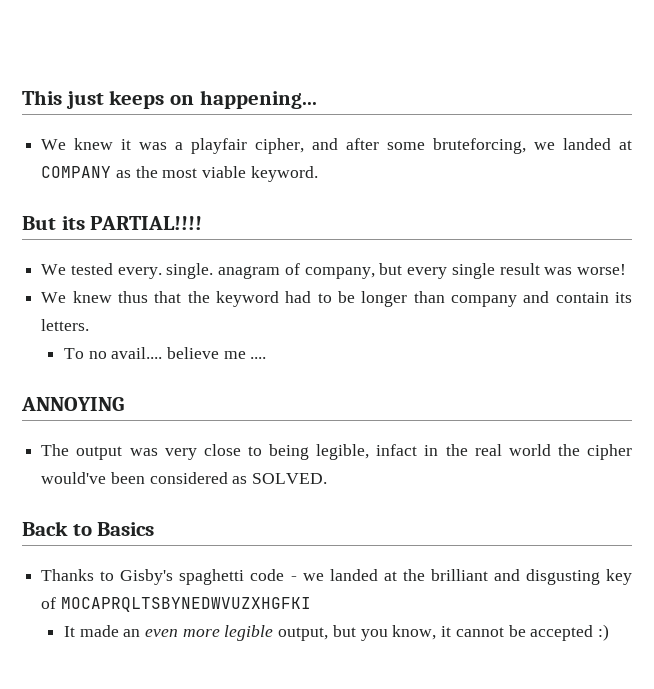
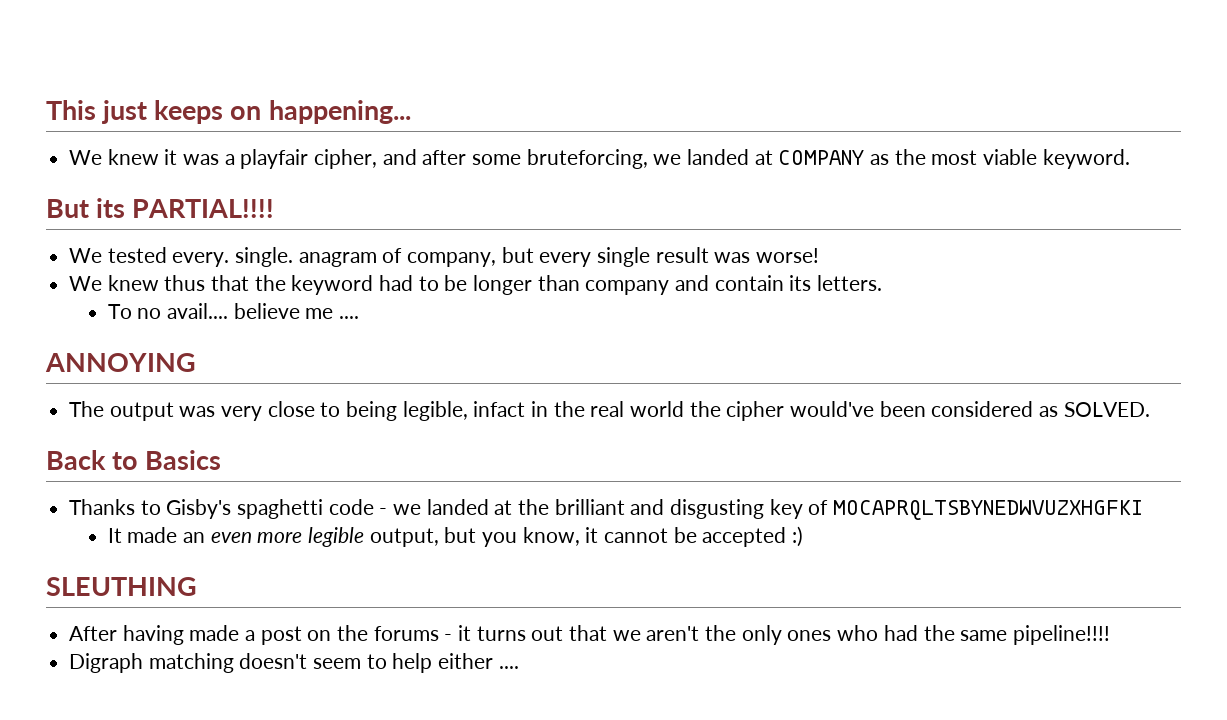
+ SLEUTHING
+ After having made a post on the forums - it turns out that we aren't the only ones who had the same pipeline!!!!
+ Digraph matching doesn't seem to help either ....

